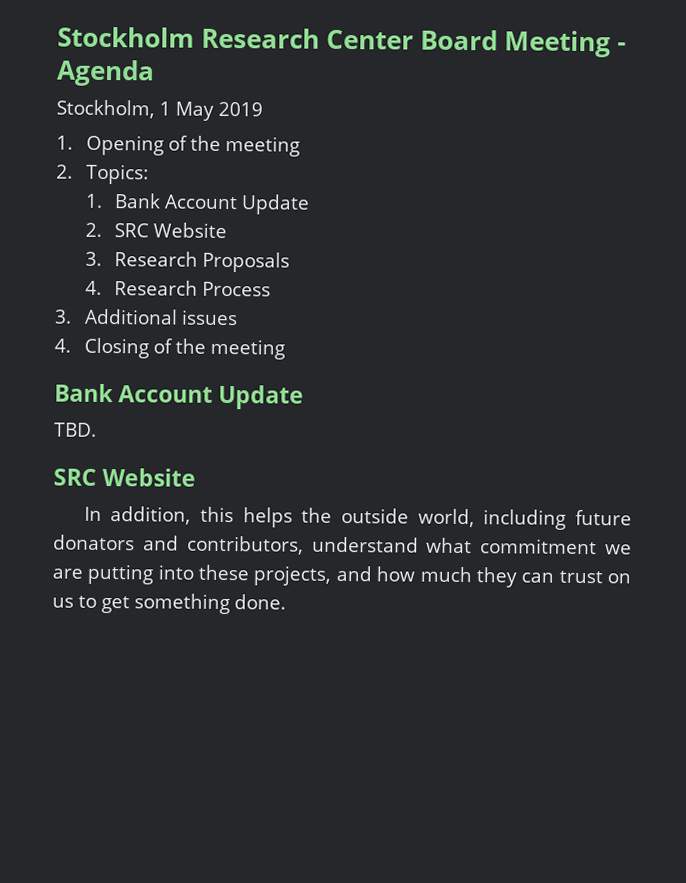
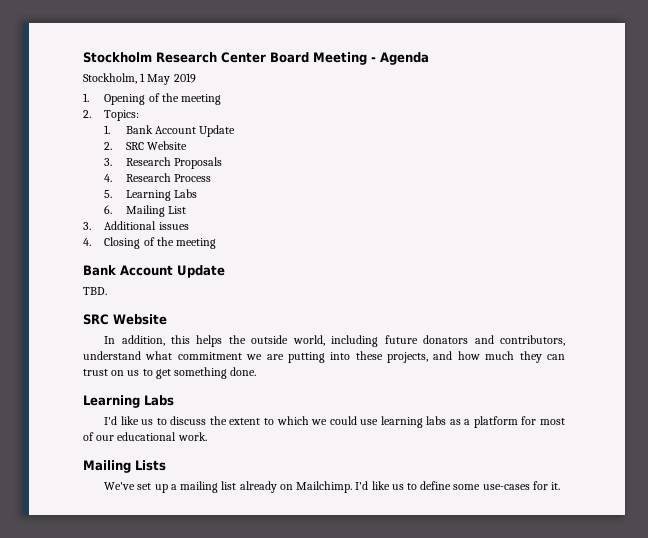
+ 5. Learning Labs
+ 6. Mailing List
  In addition, this helps the outside world, including future donators and contributors, understand what commitment we are putting into these projects, and how much they can trust on us to get something done.
+ Learning Labs
+ I'd like us to discuss the extent to which we could use learning labs as a platform for most of our educational work.
+ Mailing Lists
+ We've set up a mailing list already on Mailchimp. I'd like us to define some use-cases for it.

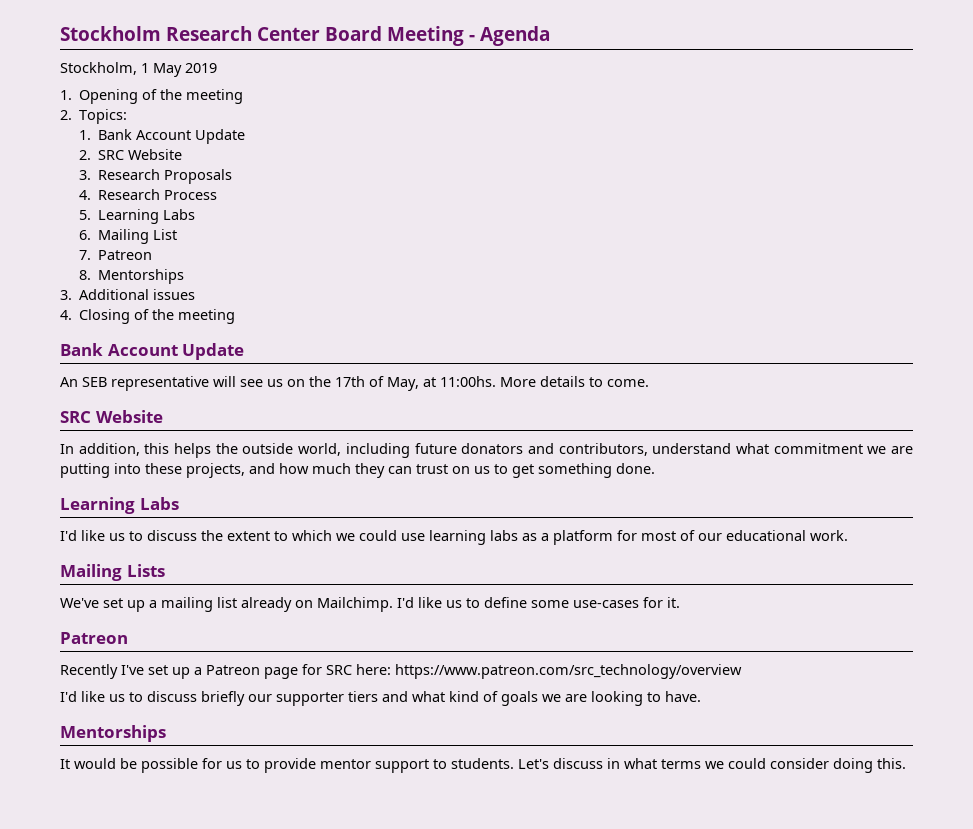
+ 7. Patreon
+ 8. Mentorships
- TBD.
+ An SEB representative will see us on the 17th of May, at 11:00hs. More details to come.
  I'd like us to define some use-cases for it.
+ Patreon
+ Recently I've set up a Patreon page for SRC here: https://www.patreon.com/src_technology/overview
+ I'd like us to discuss briefly our supporter tiers and what kind of goals we are looking to have.
+ Mentorships
+ It would be possible for us to provide mentor support to students. Let's discuss in what terms we could consider doing this.

